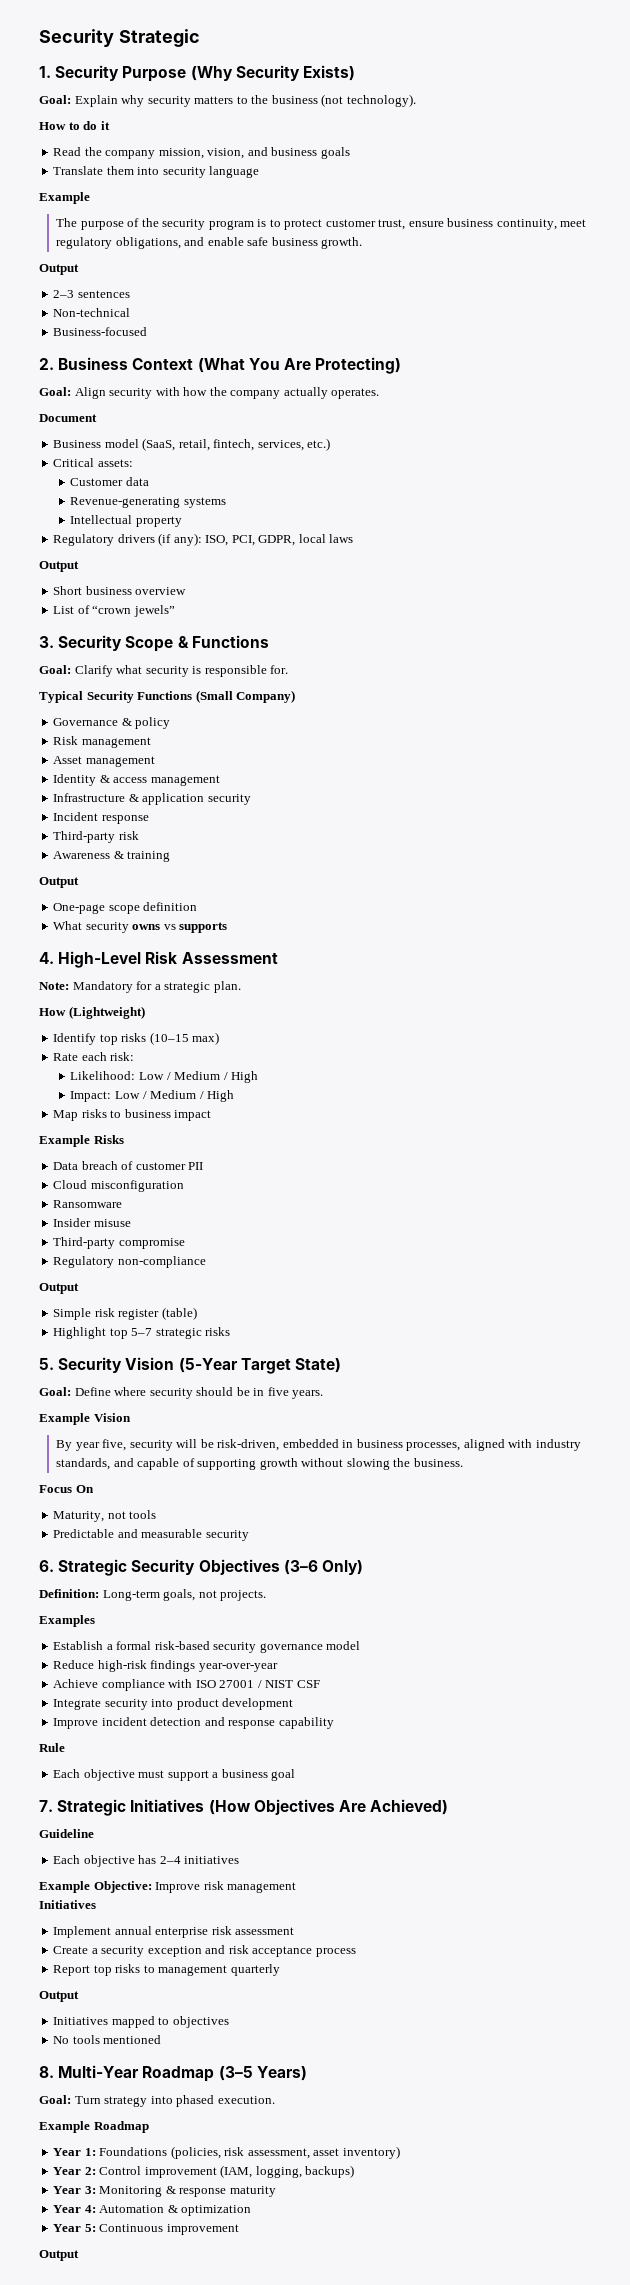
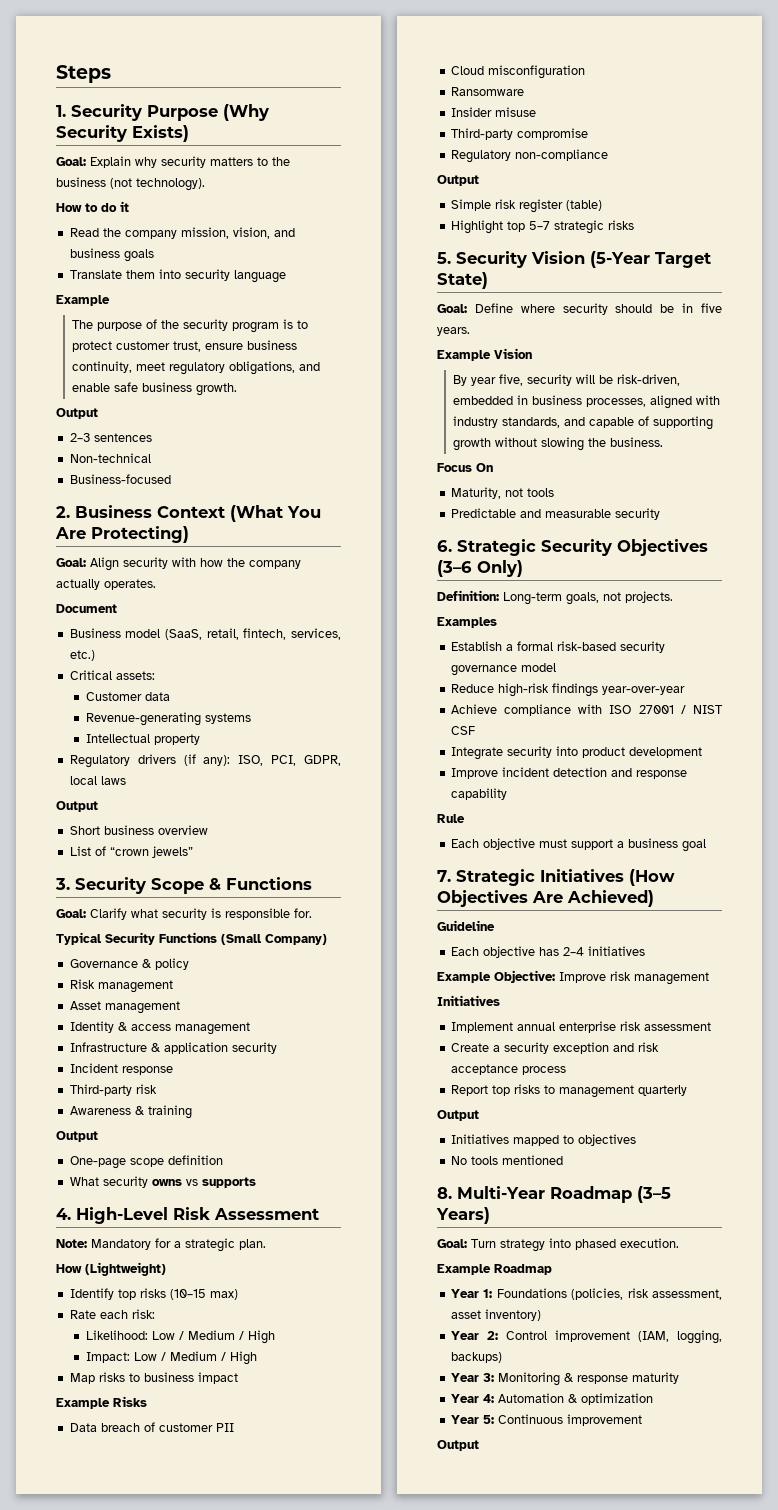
- Security Strategic
+ Steps

